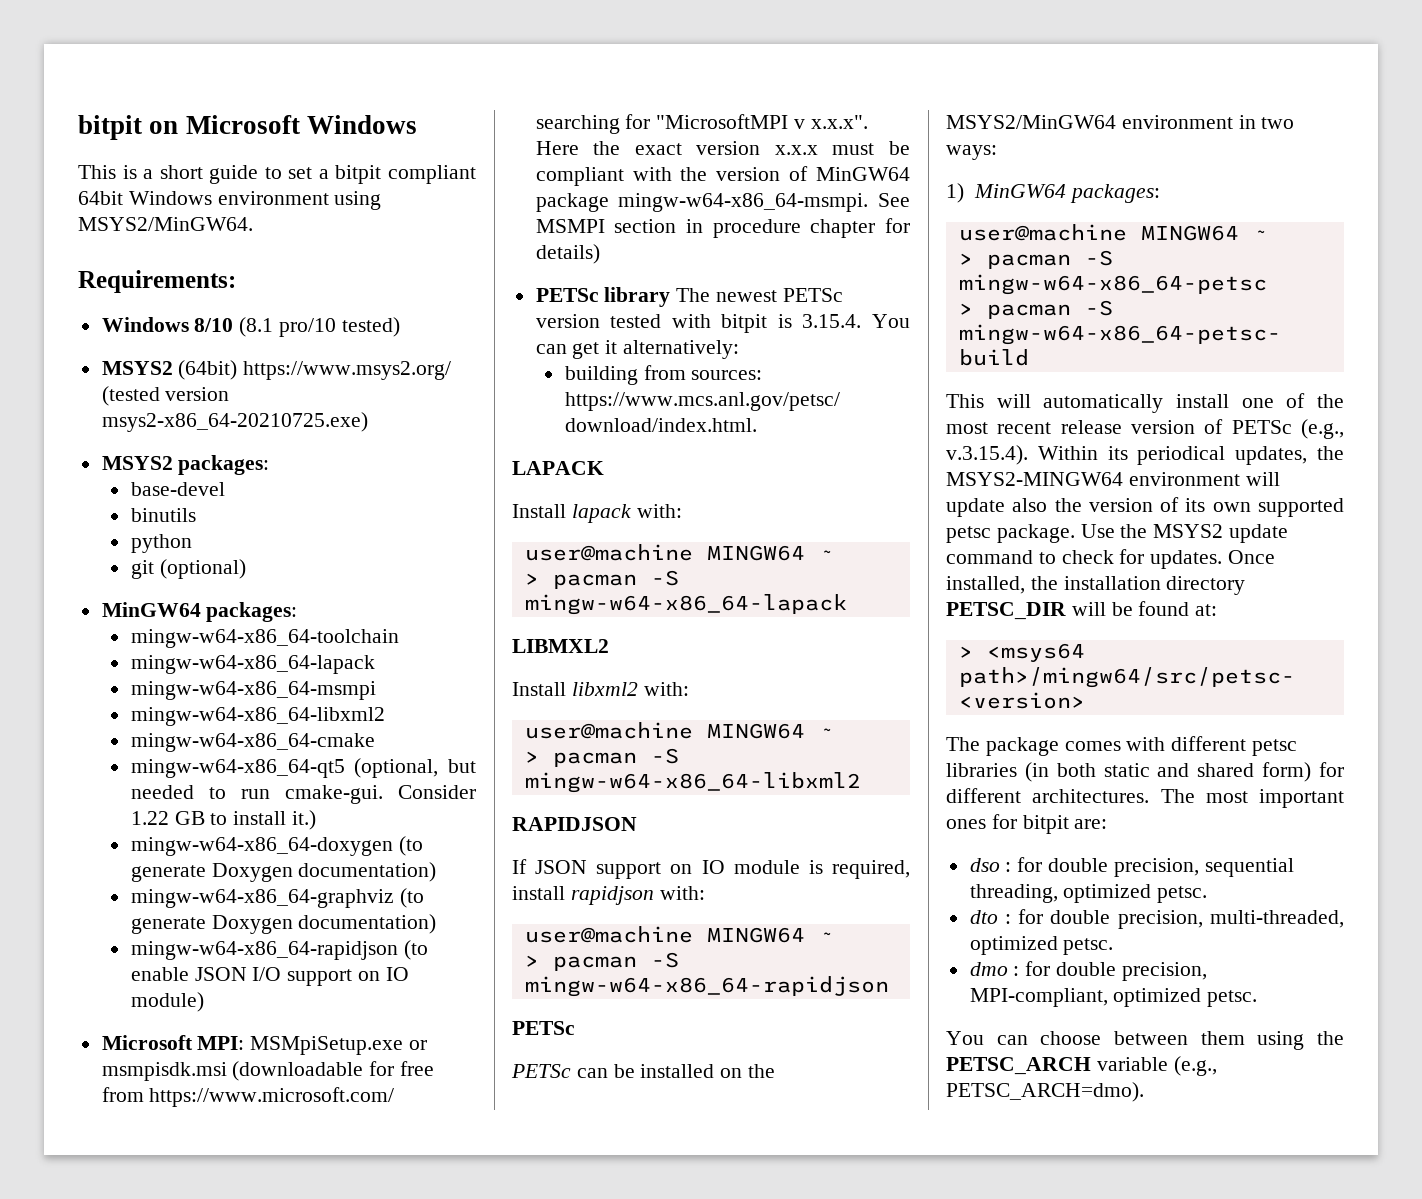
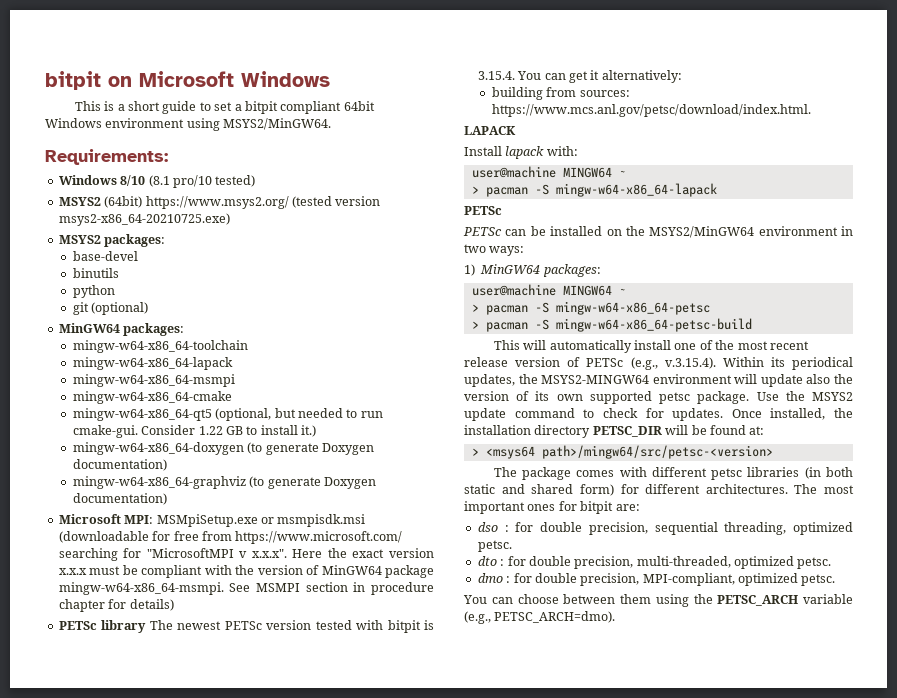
  mingw-w64-x86_64-msmpi
- mingw-w64-x86_64-libxml2
- mingw-w64-x86_64-rapidjson (to enable JSON I/O support on IO module)
- LIBMXL2
- Install libxml2 with:
- user@machine MINGW64 ~
- > pacman -S mingw-w64-x86_64-libxml2
- RAPIDJSON
- If JSON support on IO module is required, install rapidjson with:
- user@machine MINGW64 ~
- > pacman -S mingw-w64-x86_64-rapidjson

